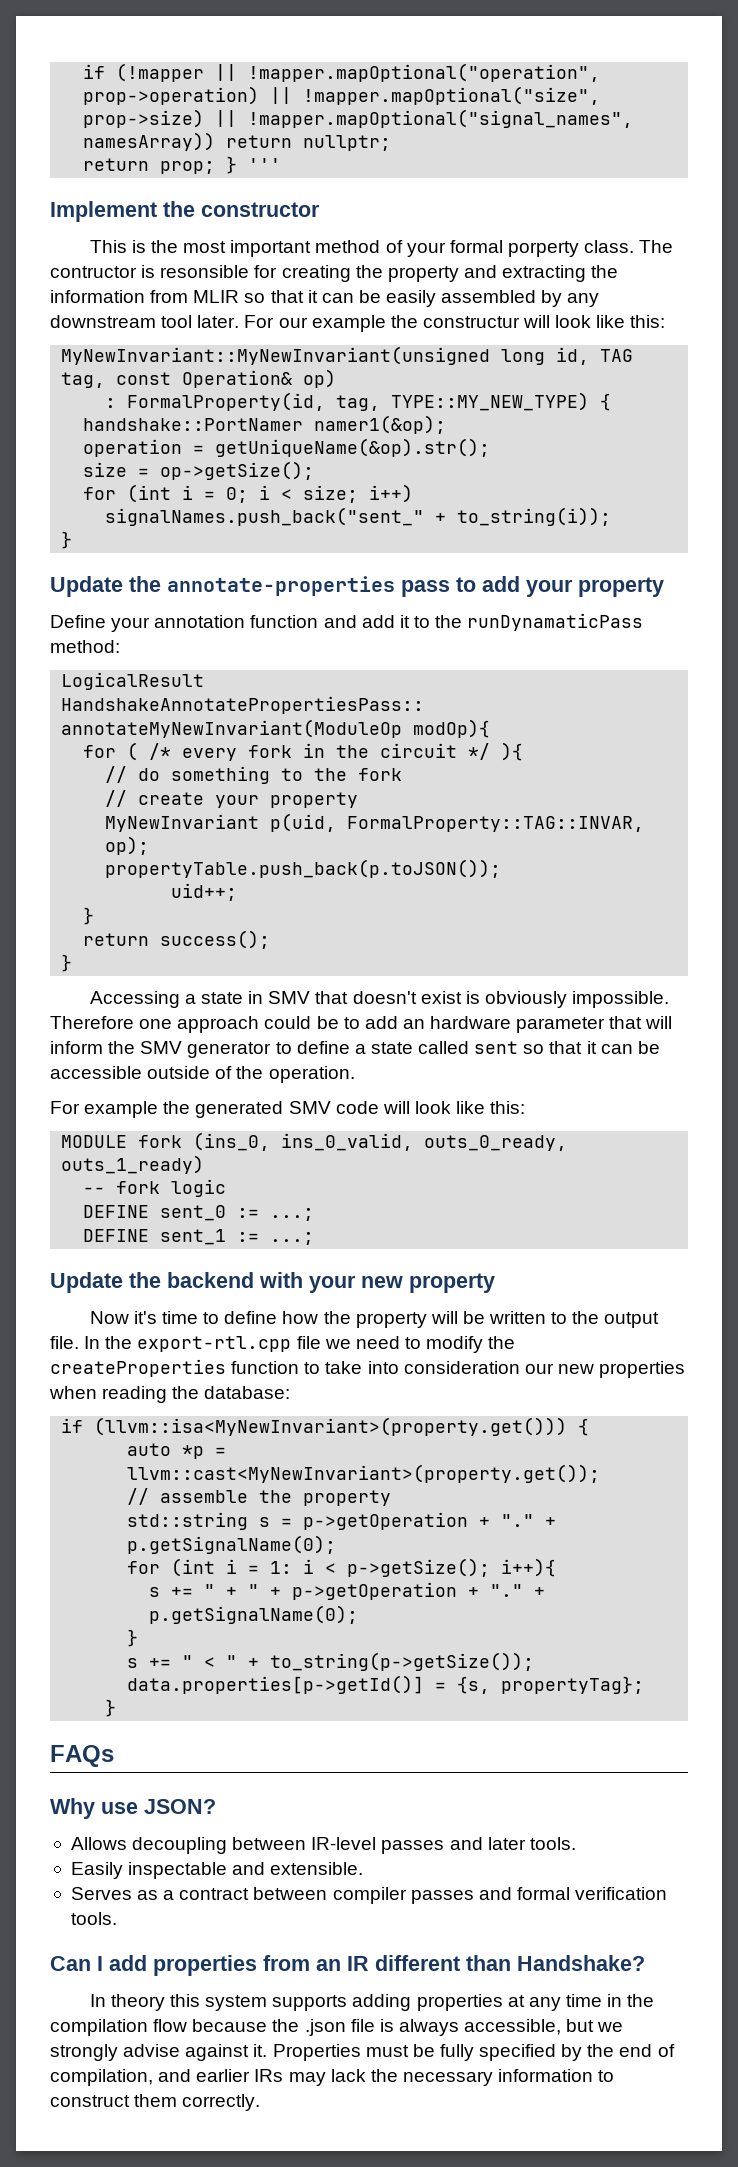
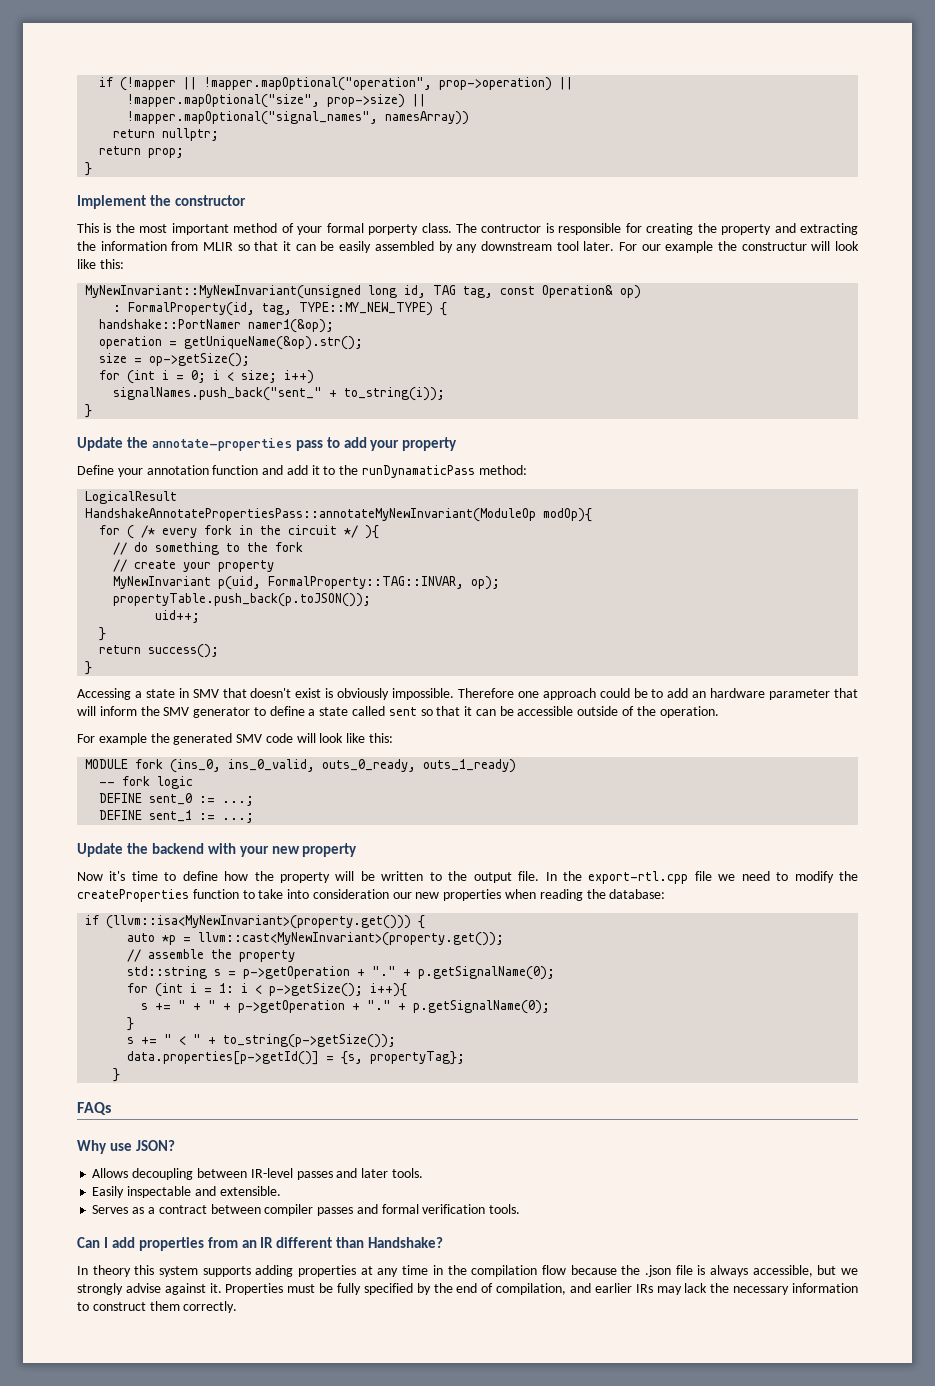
- if (!mapper || !mapper.mapOptional("operation", prop->operation) || !mapper.mapOptional("size", prop->size) || !mapper.mapOptional("signal_names", namesArray)) return nullptr;
+ if (!mapper || !mapper.mapOptional("operation", prop->operation) ||
+ !mapper.mapOptional("size", prop->size) ||
+ !mapper.mapOptional("signal_names", namesArray))
+ return nullptr;
- return prop; } '''
+ return prop;
+ }
- The contructor is resonsible for creating the property and extracting the information from MLIR so that it can be easily assembled by any downstream tool later.
+ The contructor is responsible for creating the property and extracting the information from MLIR so that it can be easily assembled by any downstream tool later.

